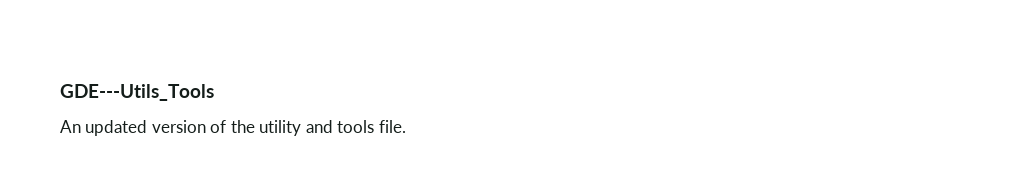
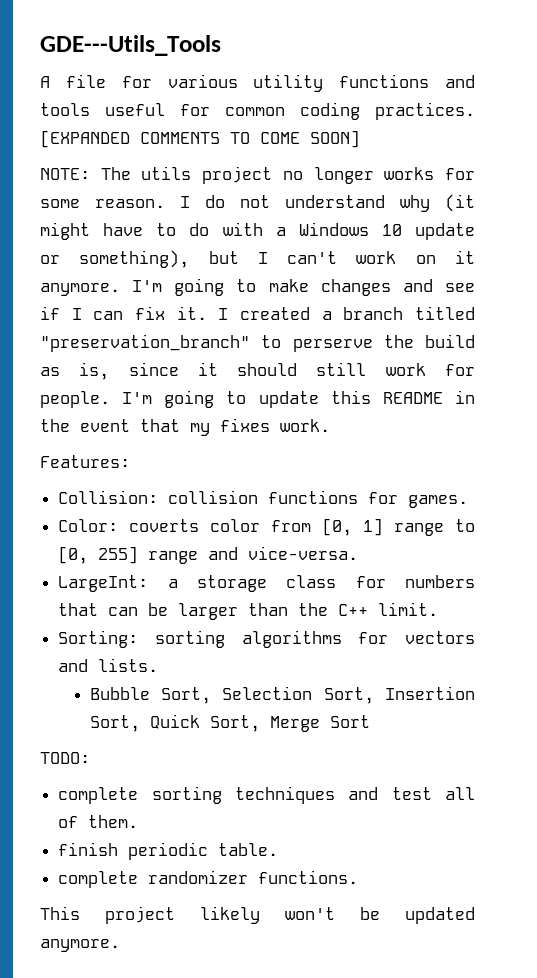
- An updated version of the utility and tools file.
+ A file for various utility functions and tools useful for common coding practices. [EXPANDED COMMENTS TO COME SOON]
+ NOTE: The utils project no longer works for some reason. I do not understand why (it might have to do with a Windows 10 update or something), but I can't work on it anymore. I'm going to make changes and see if I can fix it. I created a branch titled "preservation_branch" to perserve the build as is, since it should still work for people. I'm going to update this README in the event that my fixes work.
+ Features:
+ Collision: collision functions for games.
+ Color: coverts color from [0, 1] range to [0, 255] range and vice-versa.
+ LargeInt: a storage class for numbers that can be larger than the C++ limit.
+ Sorting: sorting algorithms for vectors and lists.
+ Bubble Sort, Selection Sort, Insertion Sort, Quick Sort, Merge Sort
+ TODO:
+ complete sorting techniques and test all of them.
+ finish periodic table.
+ complete randomizer functions.
+ This project likely won't be updated anymore.

